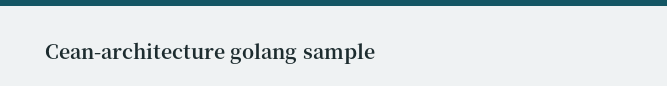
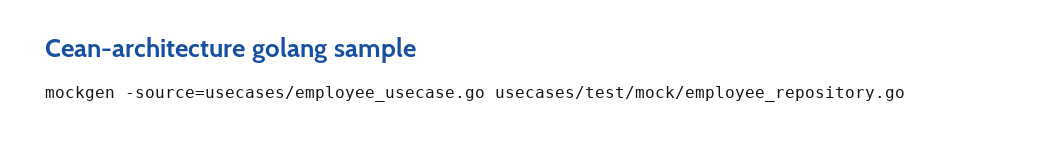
+ mockgen -source=usecases/employee_usecase.go usecases/test/mock/employee_repository.go

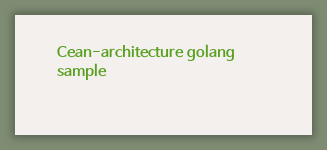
- mockgen -source=usecases/employee_usecase.go usecases/test/mock/employee_repository.go

